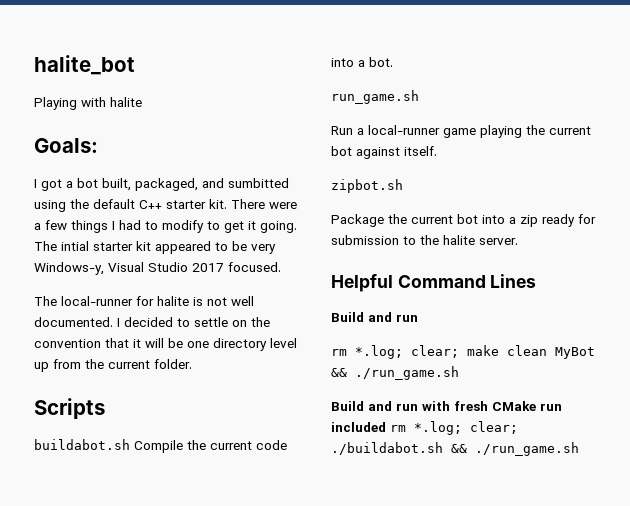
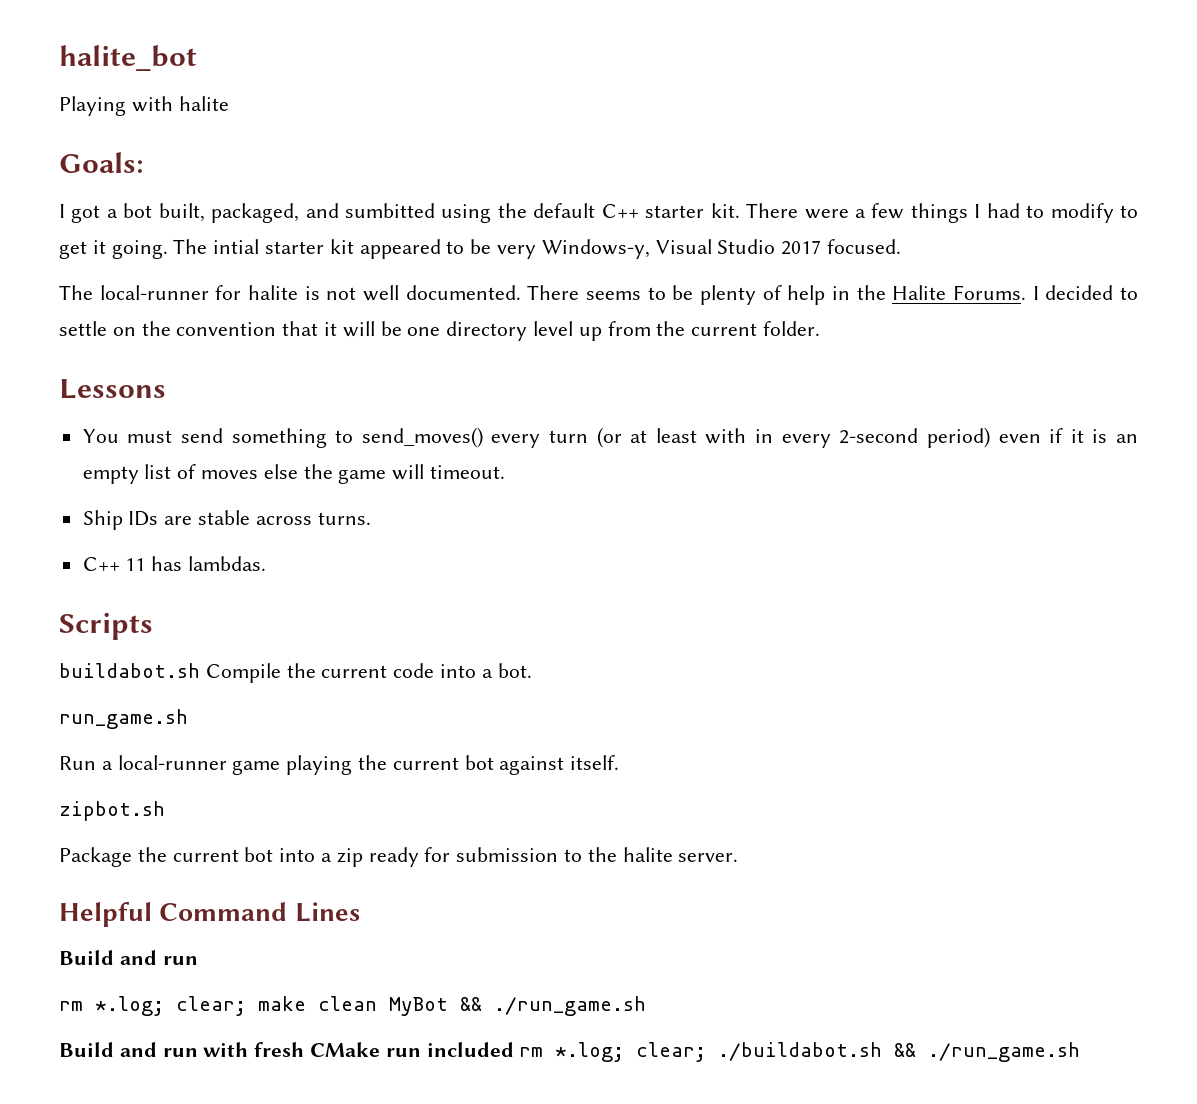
+ There seems to be plenty of help in the Halite Forums.
+ Lessons
+ You must send something to send_moves() every turn (or at least with in every 2-second period) even if it is an empty list of moves else the game will timeout.
+ Ship IDs are stable across turns.
+ C++ 11 has lambdas.

